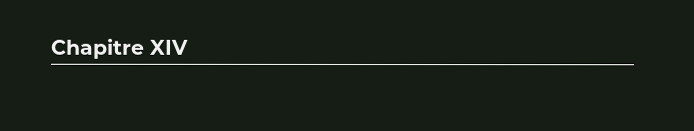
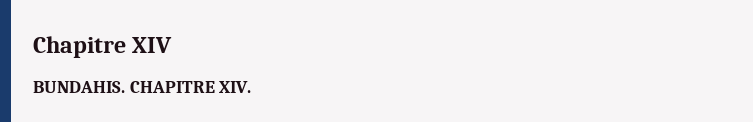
+ BUNDAHIS. CHAPITRE XIV.

